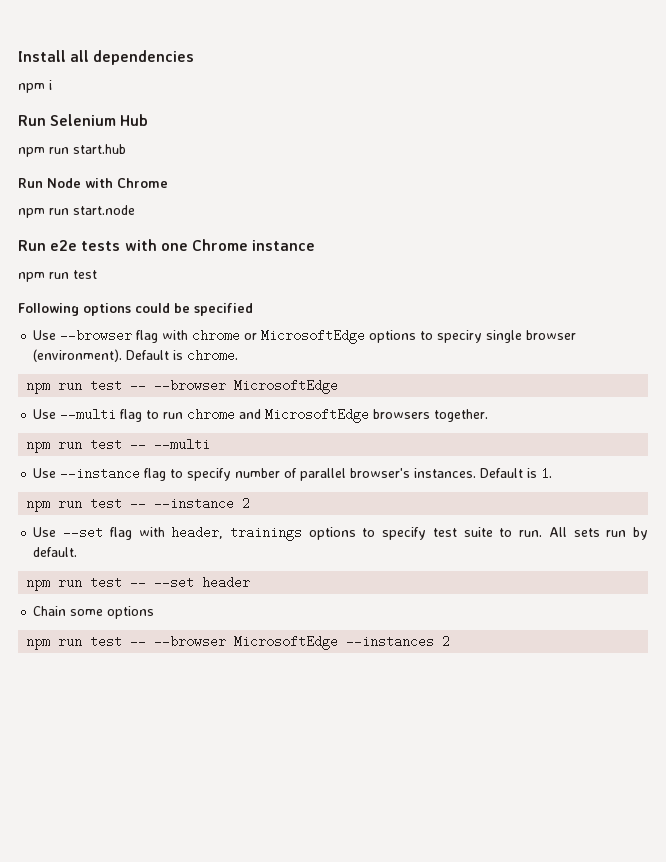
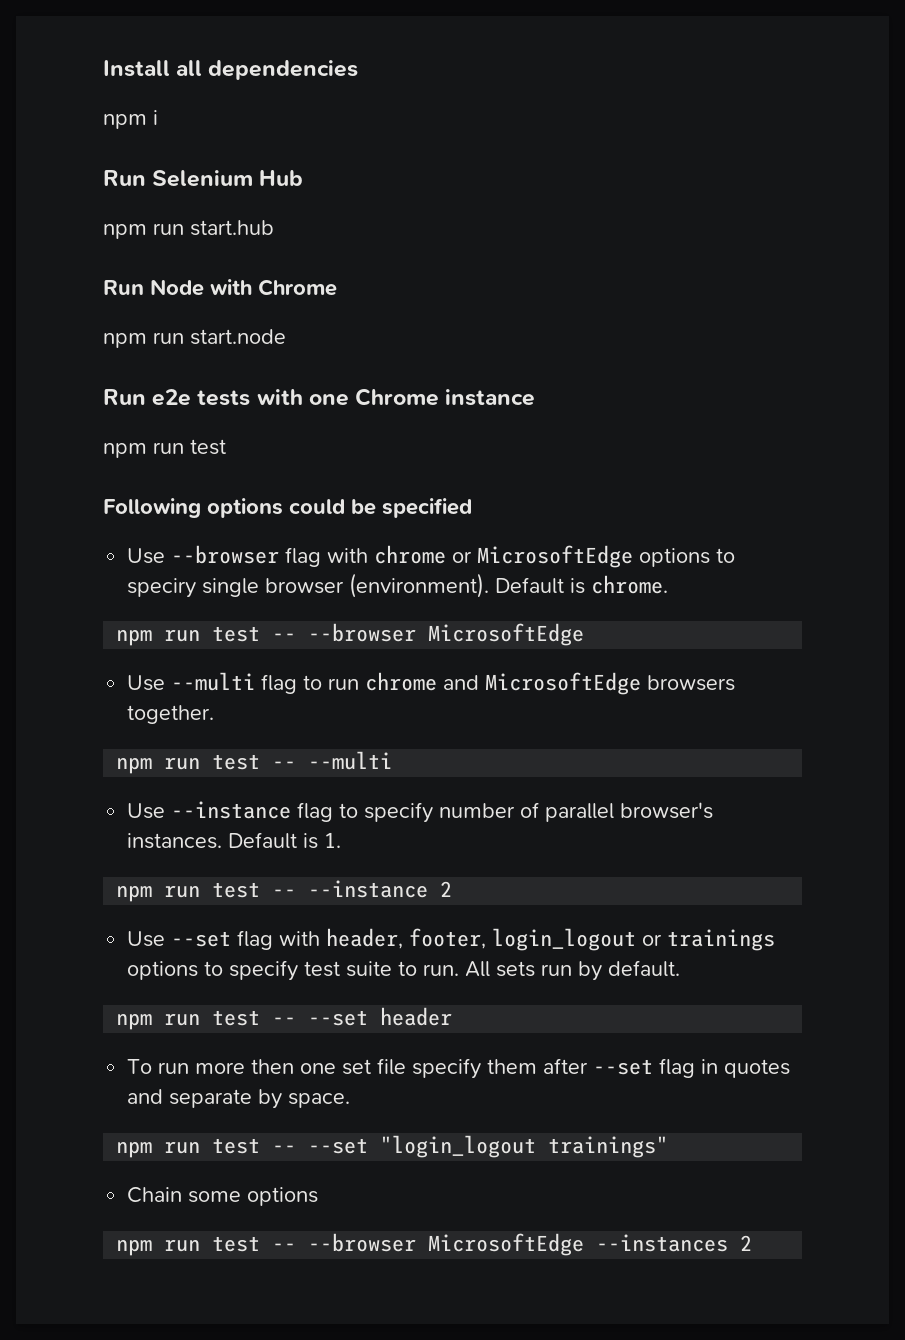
- Use --set flag with header, trainings options to specify test suite to run.
+ Use --set flag with header, footer, login_logout or trainings options to specify test suite to run.
+ To run more then one set file specify them after --set flag in quotes and separate by space.
+ npm run test -- --set "login_logout trainings"

